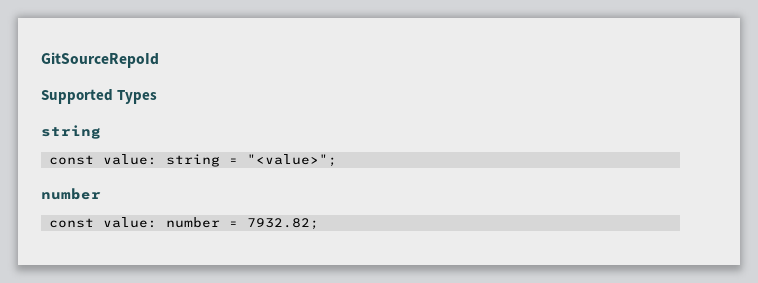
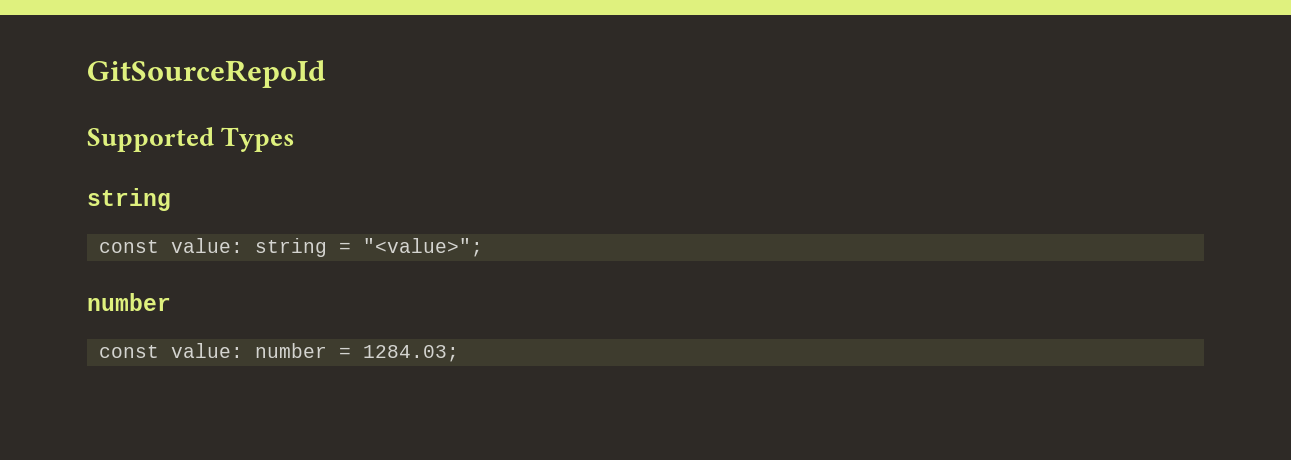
- const value: number = 7932.82;
+ const value: number = 1284.03;

